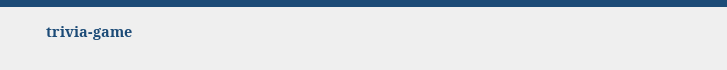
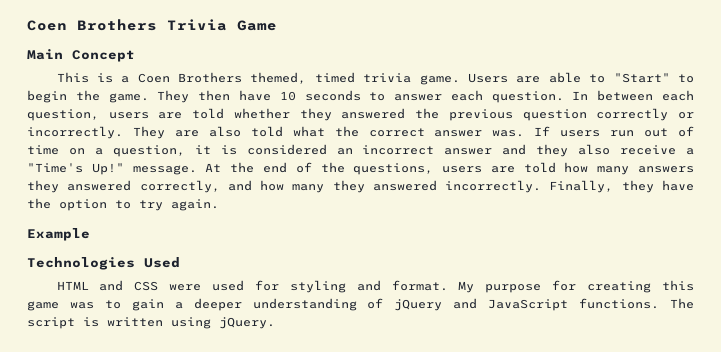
- trivia-game
+ Coen Brothers Trivia Game
+ Main Concept
+ This is a Coen Brothers themed, timed trivia game. Users are able to "Start" to begin the game. They then have 10 seconds to answer each question. In between each question, users are told whether they answered the previous question correctly or incorrectly. They are also told what the correct answer was. If users run out of time on a question, it is considered an incorrect answer and they also receive a "Time's Up!" message. At the end of the questions, users are told how many answers they answered correctly, and how many they answered incorrectly. Finally, they have the option to try again.
+ Example
+ Technologies Used
+ HTML and CSS were used for styling and format. My purpose for creating this game was to gain a deeper understanding of jQuery and JavaScript functions. The script is written using jQuery.

